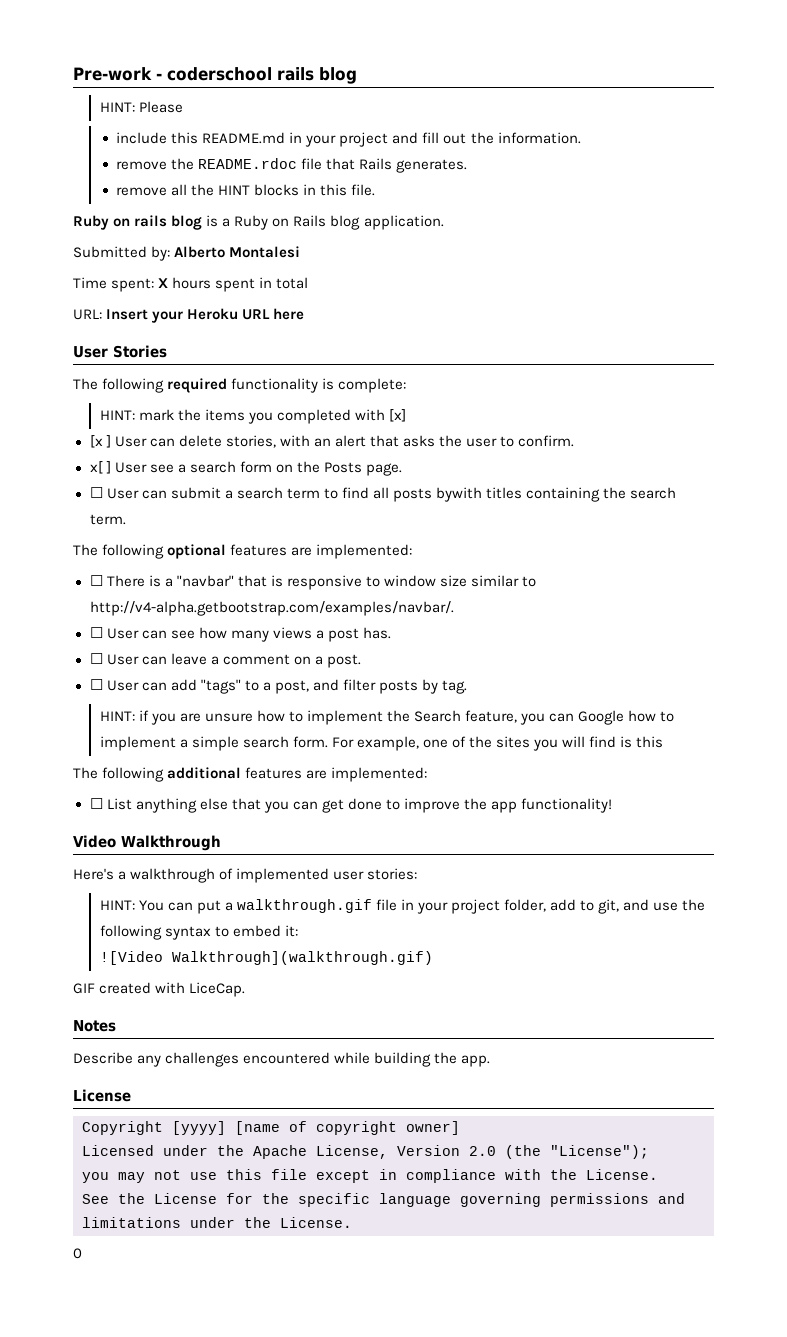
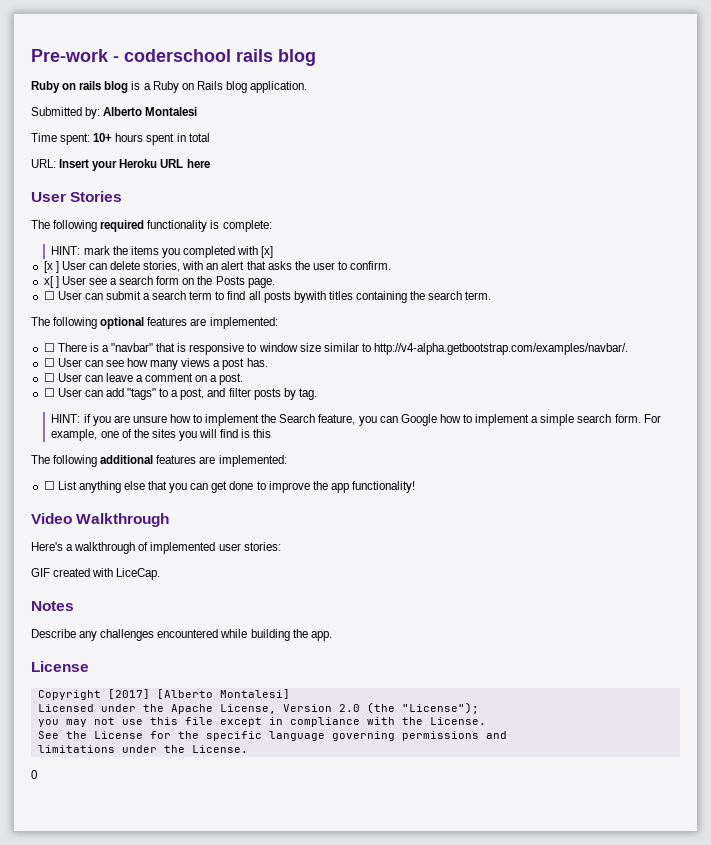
- HINT: Please
- include this README.md in your project and fill out the information.
- remove the README.rdoc file that Rails generates.
- remove all the HINT blocks in this file.
- Time spent: X hours spent in total
+ Time spent: 10+ hours spent in total
- HINT: You can put a walkthrough.gif file in your project folder, add to git, and use the following syntax to embed it:
- ![Video Walkthrough](walkthrough.gif)
- Copyright [yyyy] [name of copyright owner]
+ Copyright [2017] [Alberto Montalesi]

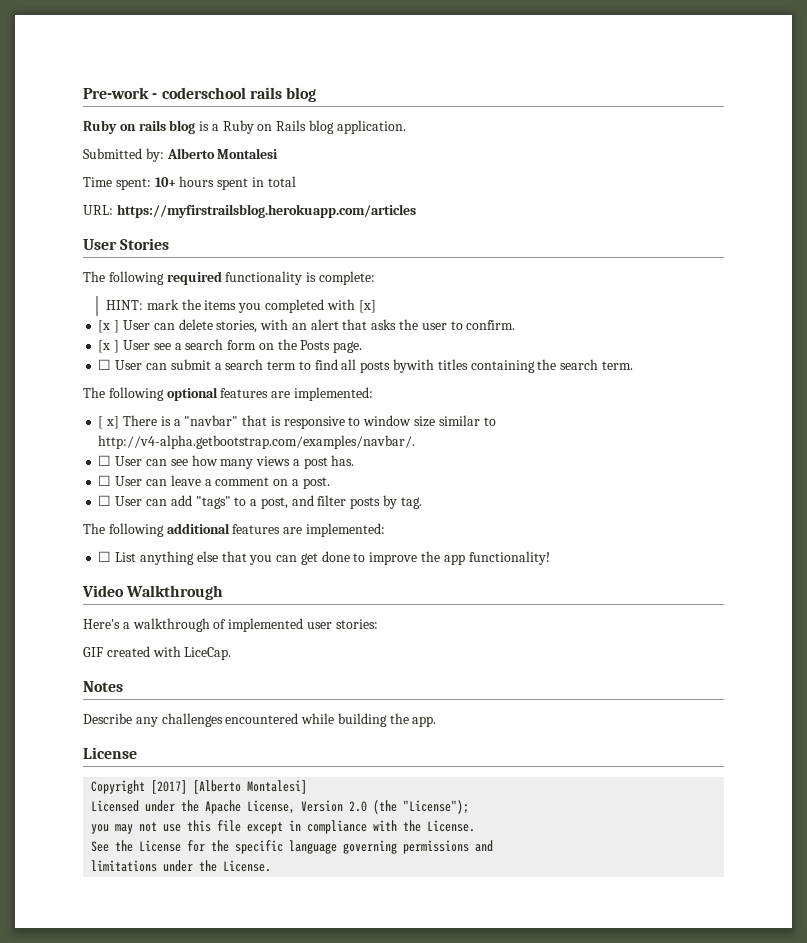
- URL: Insert your Heroku URL here
+ URL: https://myfirstrailsblog.herokuapp.com/articles
- x[ ] User see a search form on the Posts page.
+ [x ] User see a search form on the Posts page.
- ☐ There is a "navbar" that is responsive to window size similar to http://v4-alpha.getbootstrap.com/examples/navbar/.
+ [ x] There is a "navbar" that is responsive to window size similar to http://v4-alpha.getbootstrap.com/examples/navbar/.
- HINT: if you are unsure how to implement the Search feature, you can Google how to implement a simple search form. For example, one of the sites you will find is this
- 0

